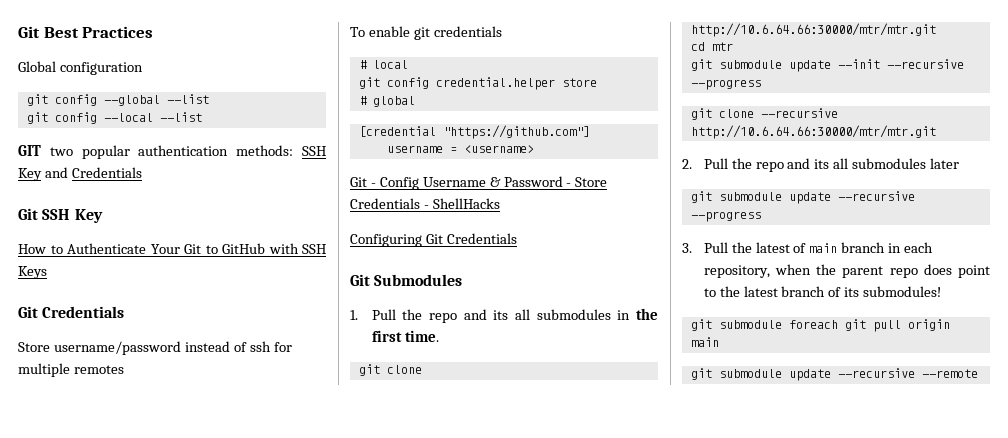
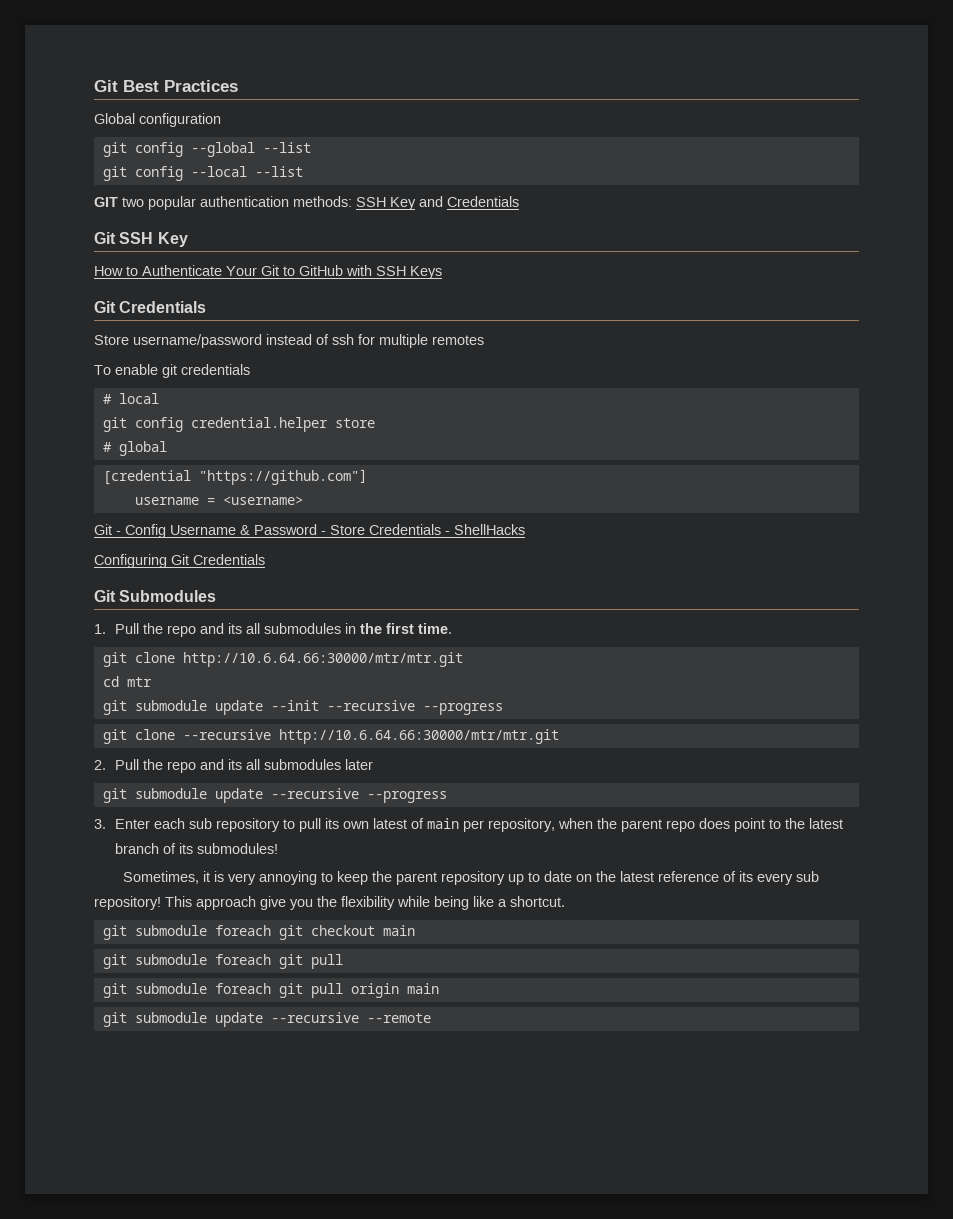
- 3. Pull the latest of main branch in each repository, when the parent repo does point to the latest branch of its submodules!
+ 3. Enter each sub repository to pull its own latest of main per repository, when the parent repo does point to the latest branch of its submodules!
+ Sometimes, it is very annoying to keep the parent repository up to date on the latest reference of its every sub repository! This approach give you the flexibility while being like a shortcut.
+ git submodule foreach git checkout main
+ git submodule foreach git pull

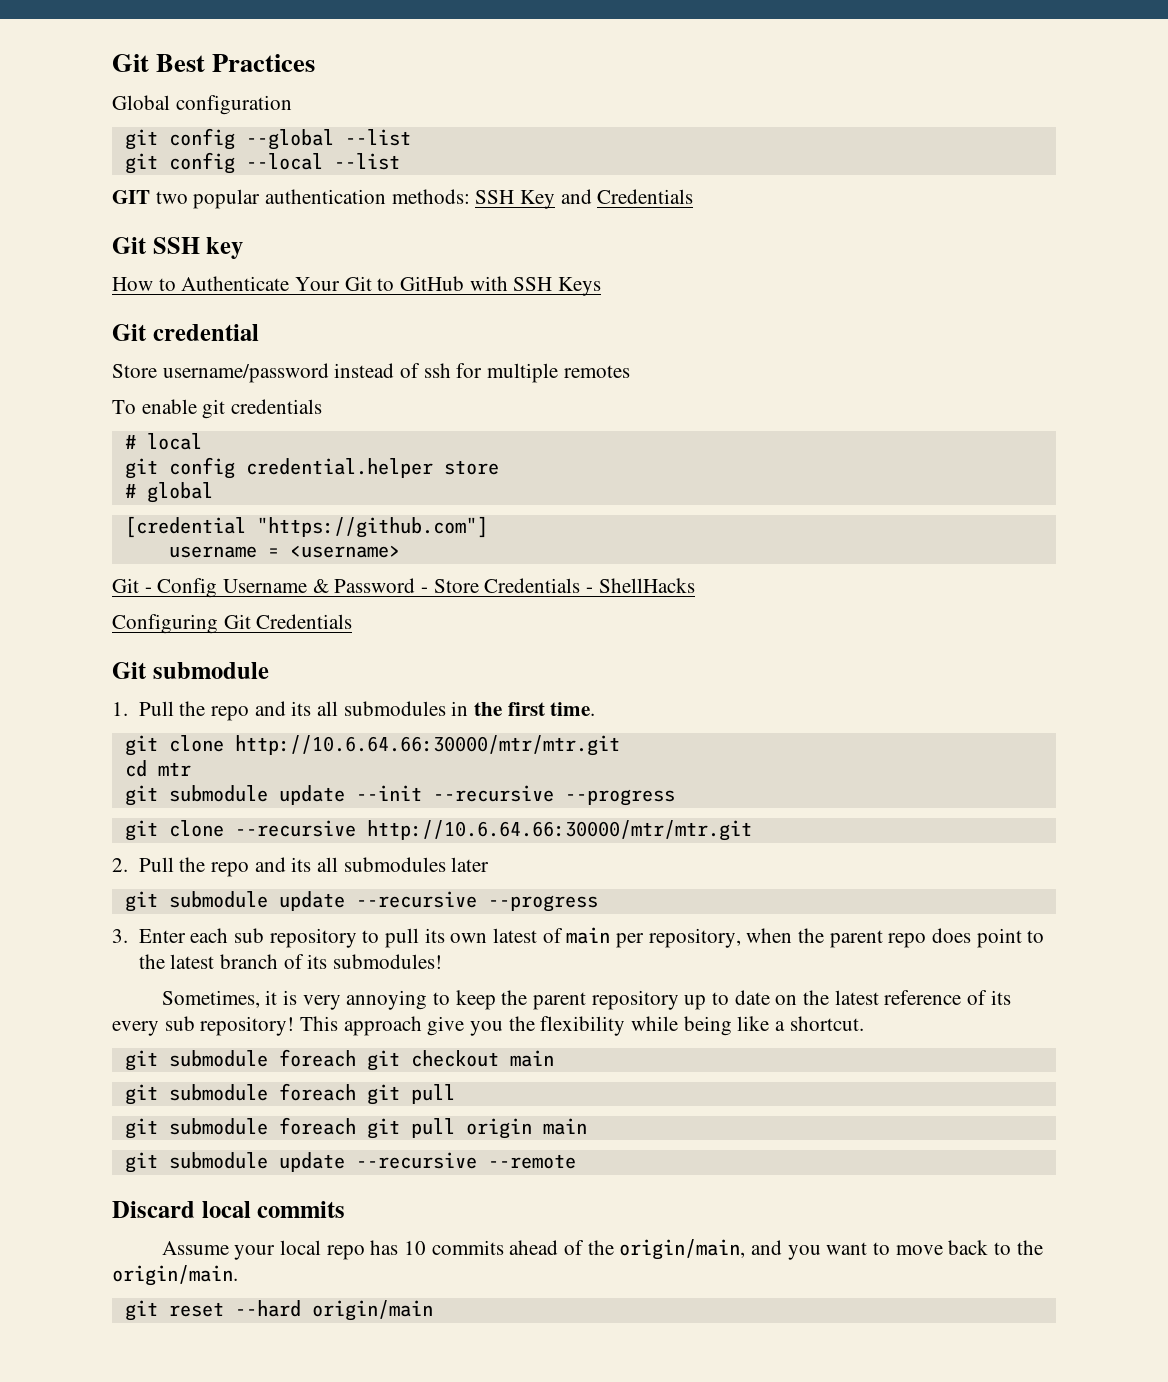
- Git SSH Key
+ Git SSH key
  How to Authenticate Your Git to GitHub with SSH Keys
- Git Credentials
+ Git credential
- Git Submodules
+ Git submodule
+ Discard local commits
+ Assume your local repo has 10 commits ahead of the origin/main, and you want to move back to the origin/main.
+ git reset --hard origin/main

